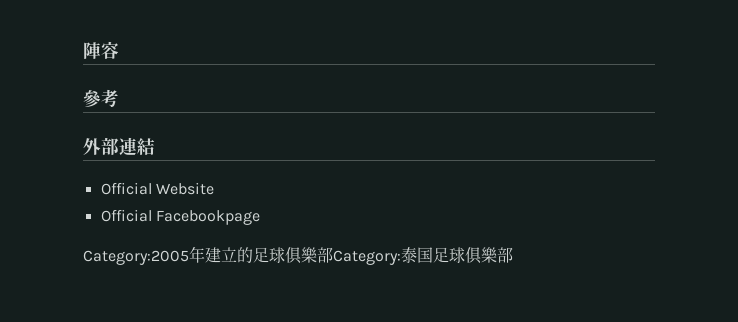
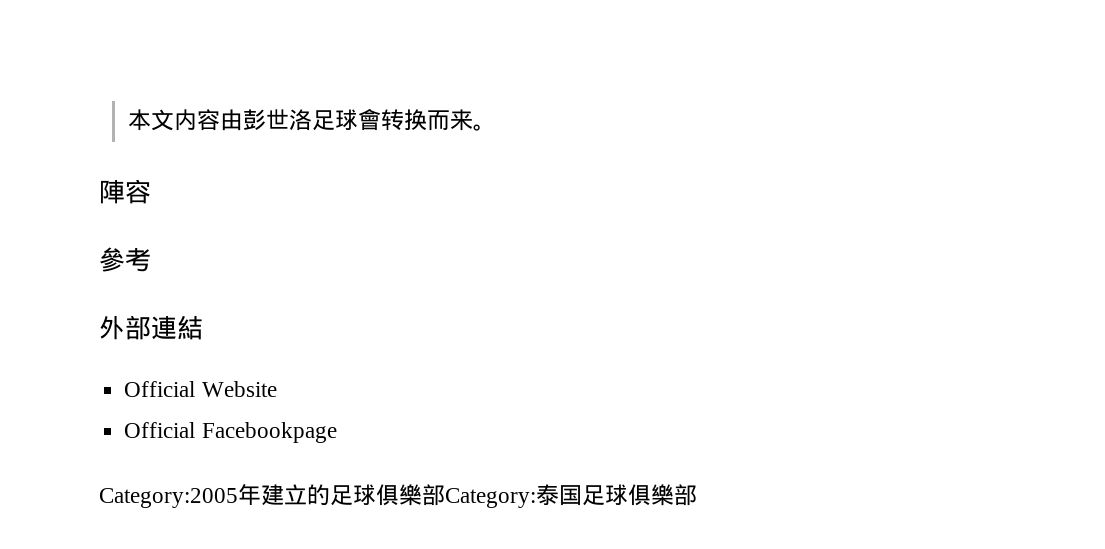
+ 本文内容由彭世洛足球會转换而来。

